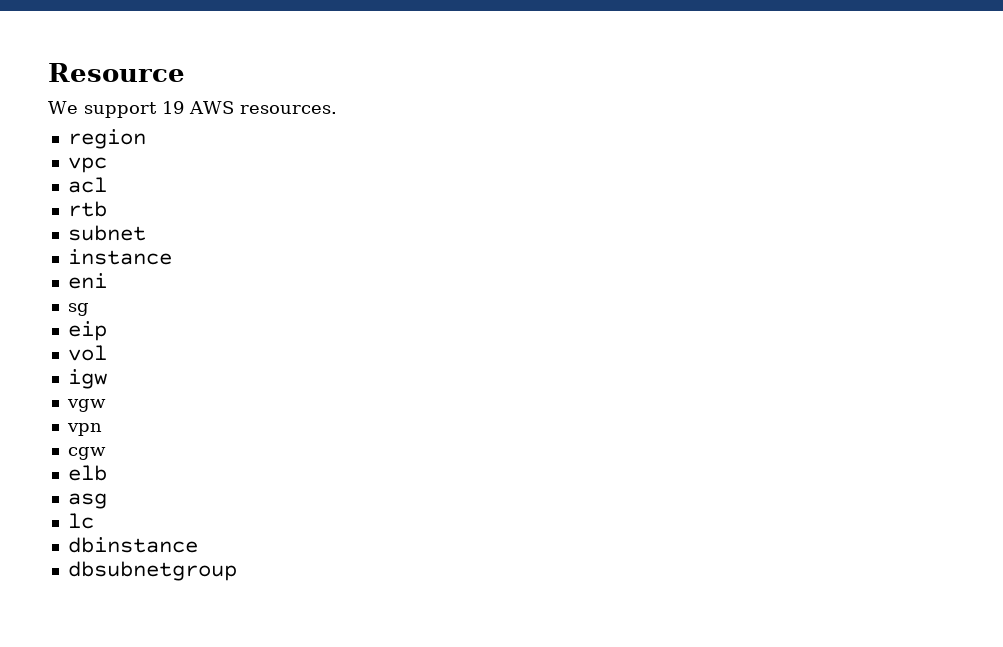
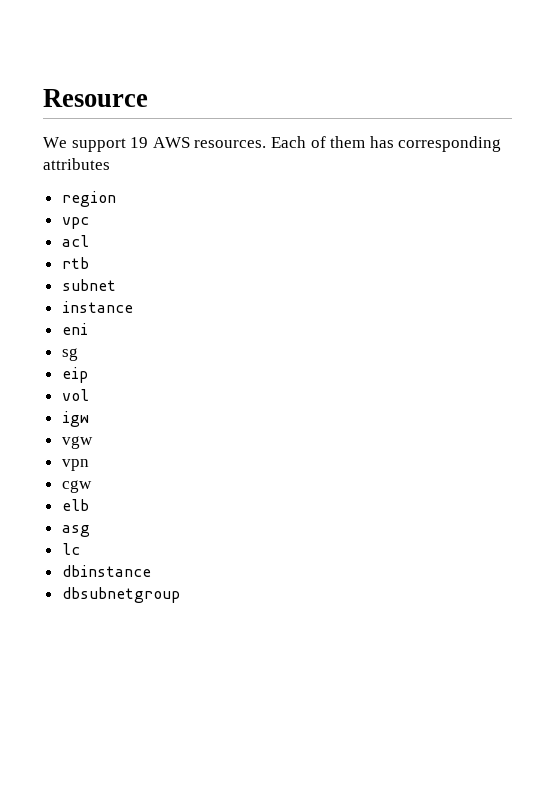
+ Each of them has corresponding attributes

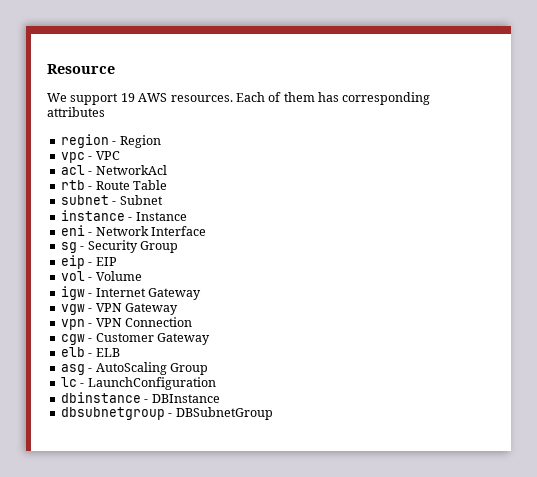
- region
+ region - Region
- vpc
+ vpc - VPC
- acl
+ acl - NetworkAcl
- rtb
+ rtb - Route Table
- subnet
+ subnet - Subnet
- instance
+ instance - Instance
- eni
- sg
+ eni - Network Interface
+ sg - Security Group
- eip
+ eip - EIP
- vol
+ vol - Volume
- igw
- vgw
- vpn
- cgw
+ igw - Internet Gateway
+ vgw - VPN Gateway
+ vpn - VPN Connection
+ cgw - Customer Gateway
- elb
+ elb - ELB
- asg
+ asg - AutoScaling Group
- lc
+ lc - LaunchConfiguration
- dbinstance
+ dbinstance - DBInstance
- dbsubnetgroup
+ dbsubnetgroup - DBSubnetGroup

